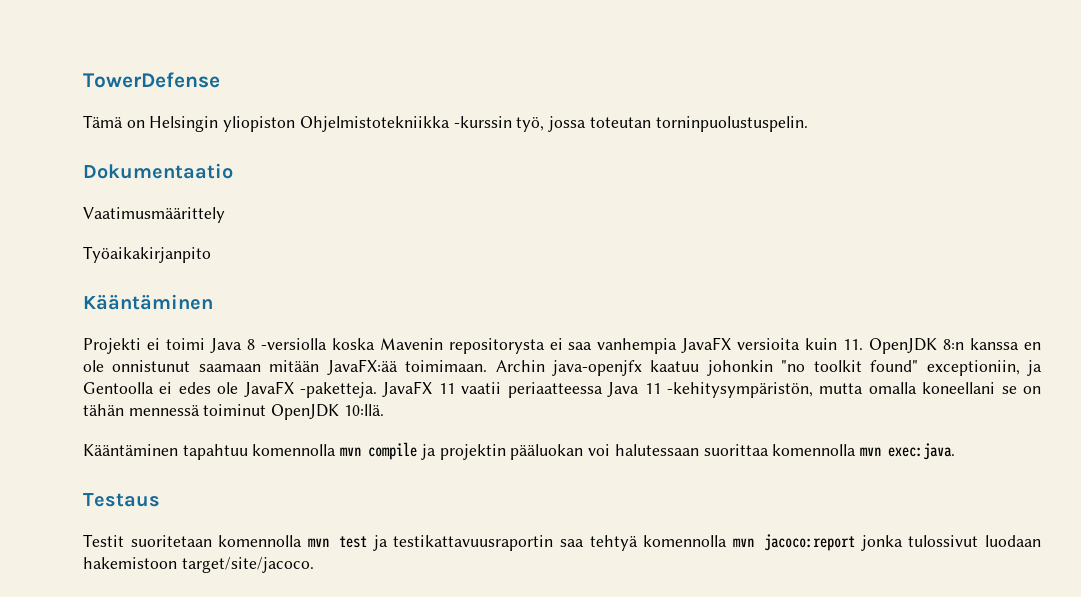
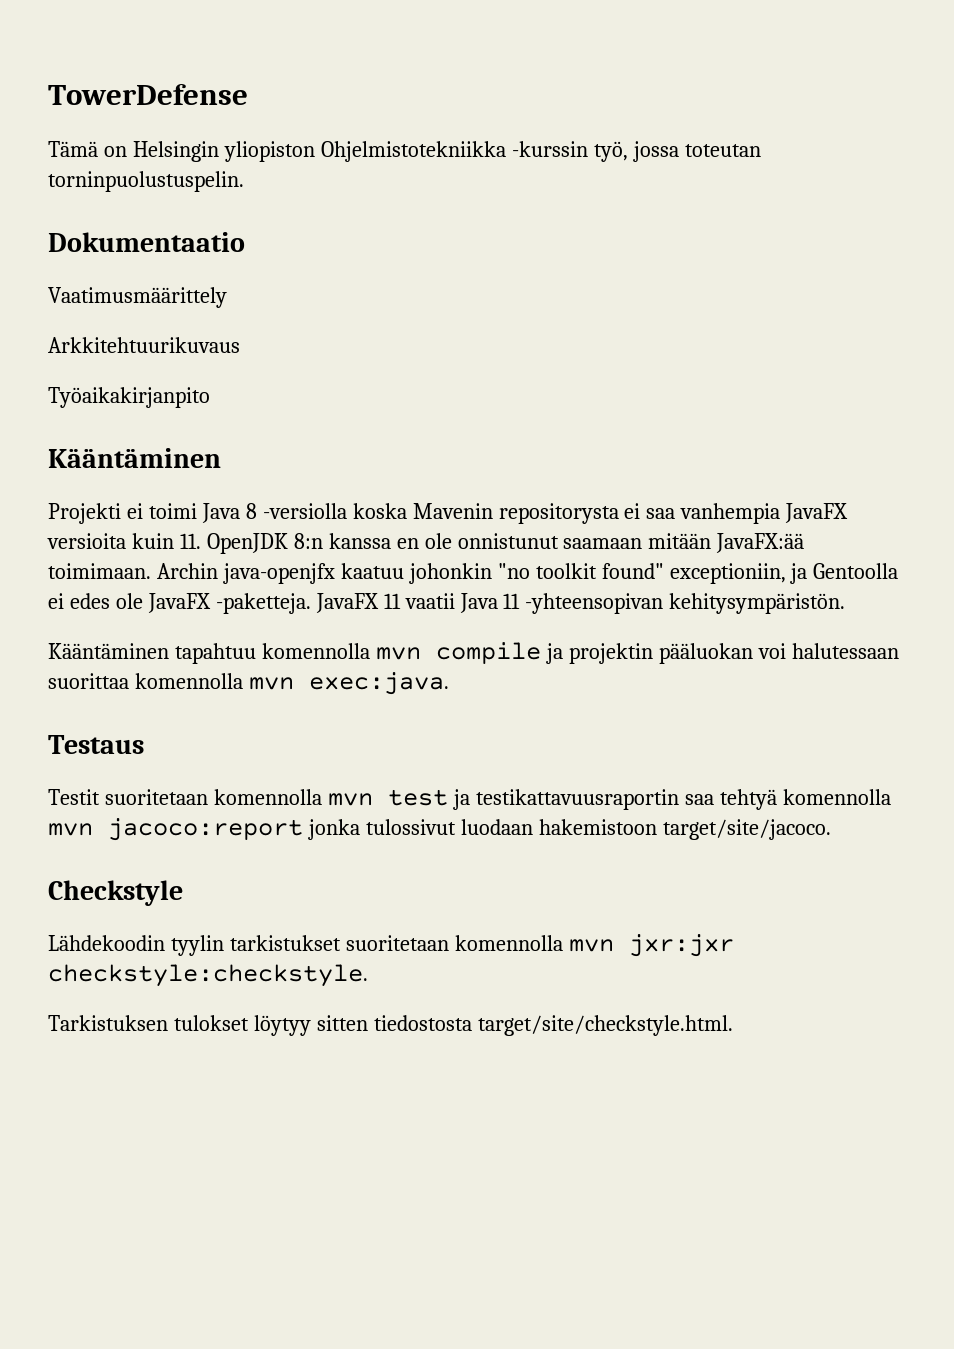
+ Arkkitehtuurikuvaus
- JavaFX 11 vaatii periaatteessa Java 11 -kehitysympäristön, mutta omalla koneellani se on tähän mennessä toiminut OpenJDK 10:llä.
+ JavaFX 11 vaatii Java 11 -yhteensopivan kehitysympäristön.
+ Checkstyle
+ Lähdekoodin tyylin tarkistukset suoritetaan komennolla mvn jxr:jxr checkstyle:checkstyle.
+ Tarkistuksen tulokset löytyy sitten tiedostosta target/site/checkstyle.html.

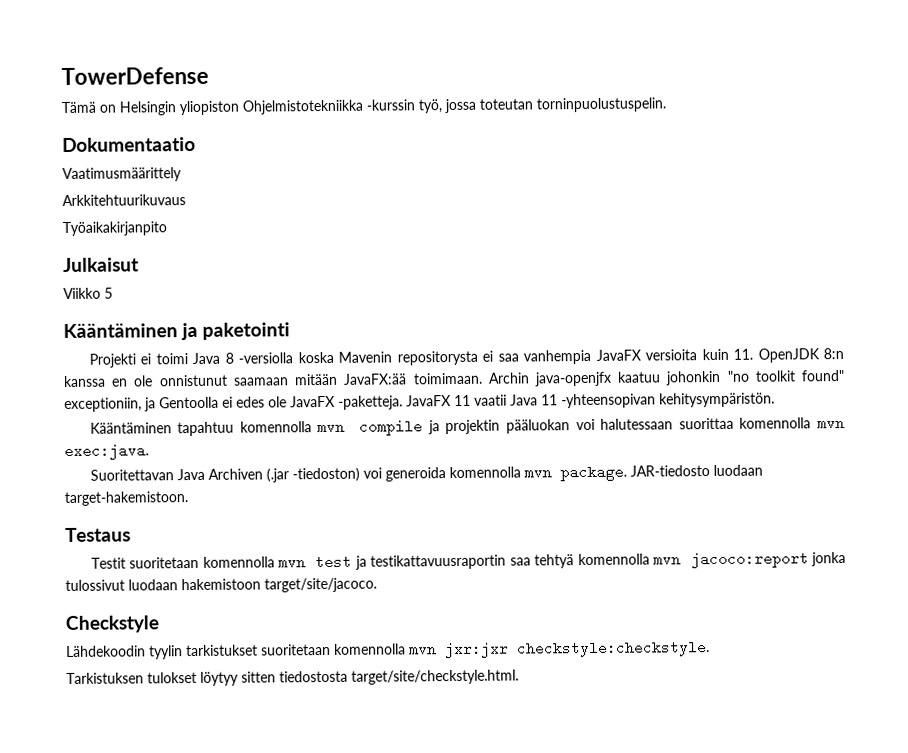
  Työaikakirjanpito
- Kääntäminen
+ Julkaisut
+ Viikko 5
+ Kääntäminen ja paketointi
+ Suoritettavan Java Archiven (.jar -tiedoston) voi generoida komennolla mvn package. JAR-tiedosto luodaan target-hakemistoon.

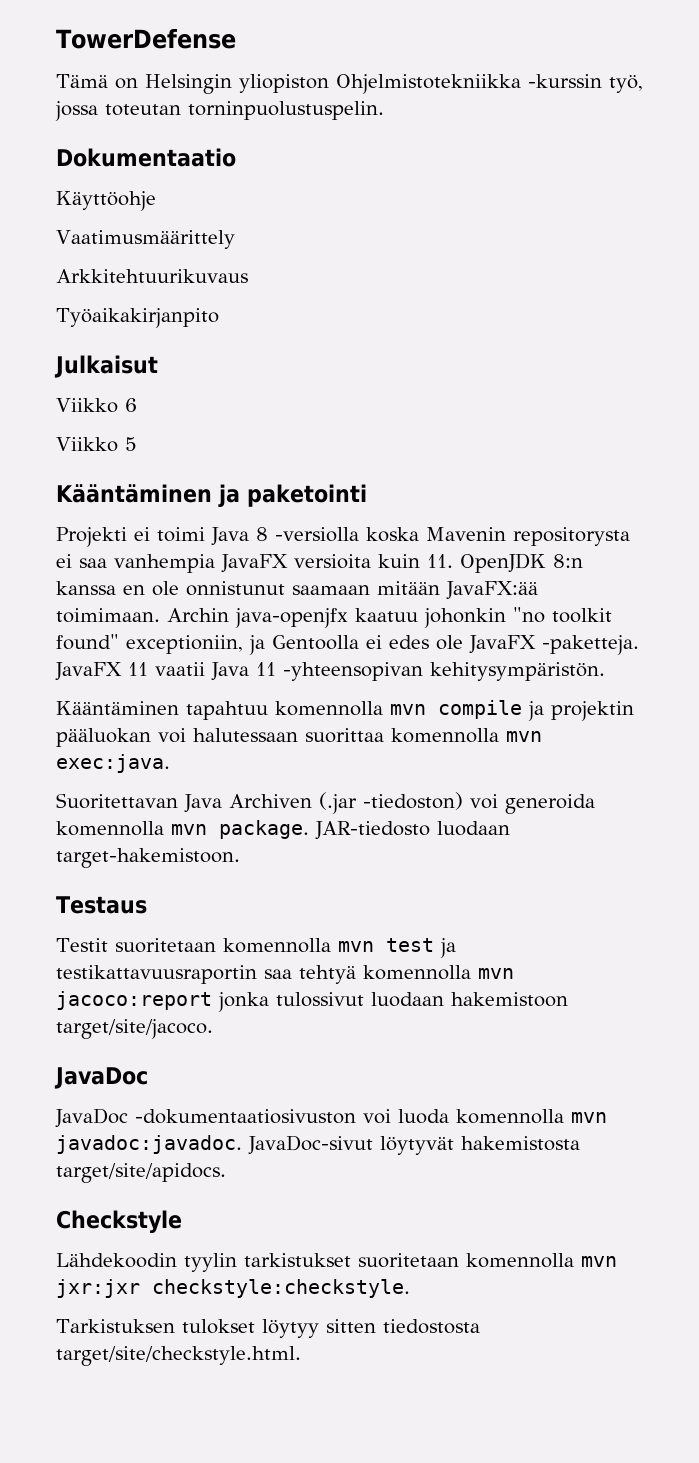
+ Käyttöohje
+ Viikko 6
  Testit suoritetaan komennolla mvn test ja testikattavuusraportin saa tehtyä komennolla mvn jacoco:report jonka tulossivut luodaan hakemistoon target/site/jacoco.
+ JavaDoc
+ JavaDoc -dokumentaatiosivuston voi luoda komennolla mvn javadoc:javadoc. JavaDoc-sivut löytyvät hakemistosta target/site/apidocs.

